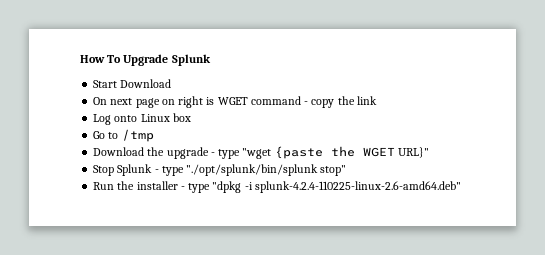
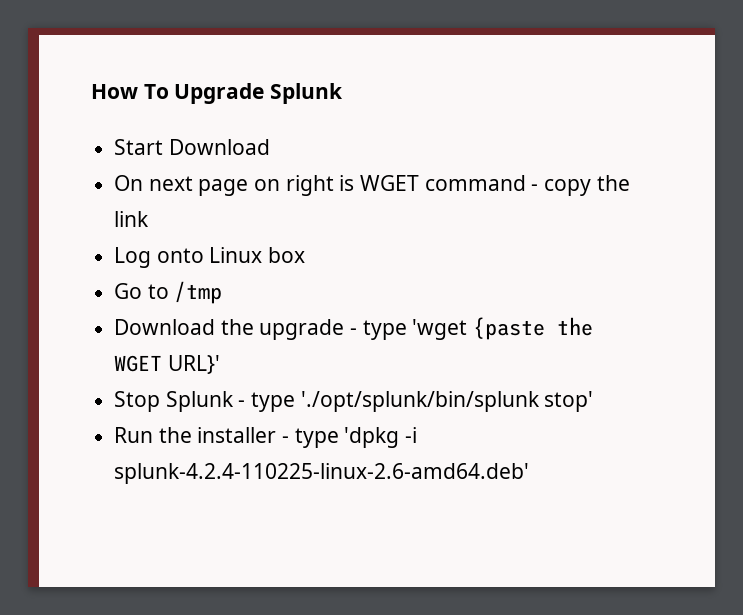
- Download the upgrade - type "wget {paste the WGET URL}"
+ Download the upgrade - type 'wget {paste the WGET URL}'
- Stop Splunk - type "./opt/splunk/bin/splunk stop"
+ Stop Splunk - type './opt/splunk/bin/splunk stop'
- Run the installer - type "dpkg -i splunk-4.2.4-110225-linux-2.6-amd64.deb"
+ Run the installer - type 'dpkg -i splunk-4.2.4-110225-linux-2.6-amd64.deb'

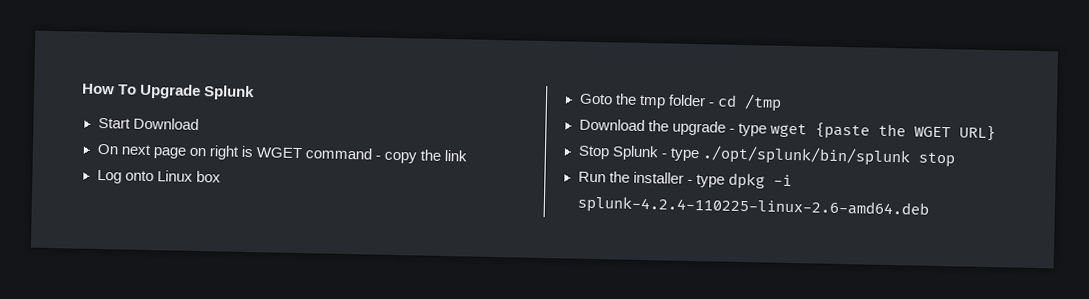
- Go to /tmp
+ Goto the tmp folder - cd /tmp
- Download the upgrade - type 'wget {paste the WGET URL}'
+ Download the upgrade - type wget {paste the WGET URL}
- Stop Splunk - type './opt/splunk/bin/splunk stop'
+ Stop Splunk - type ./opt/splunk/bin/splunk stop
- Run the installer - type 'dpkg -i splunk-4.2.4-110225-linux-2.6-amd64.deb'
+ Run the installer - type dpkg -i splunk-4.2.4-110225-linux-2.6-amd64.deb

